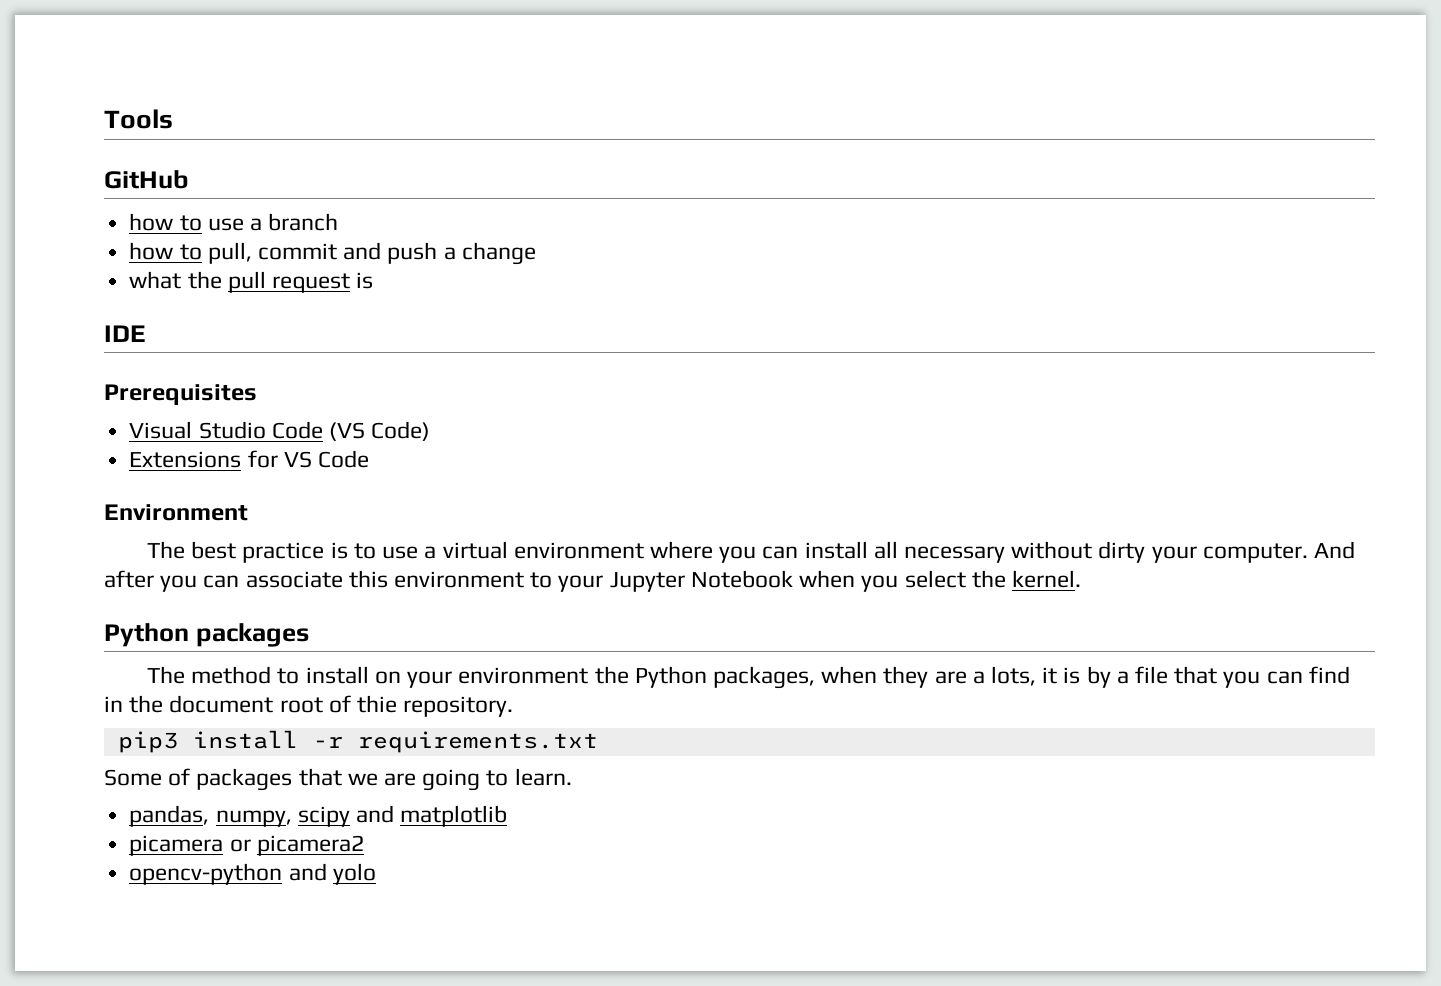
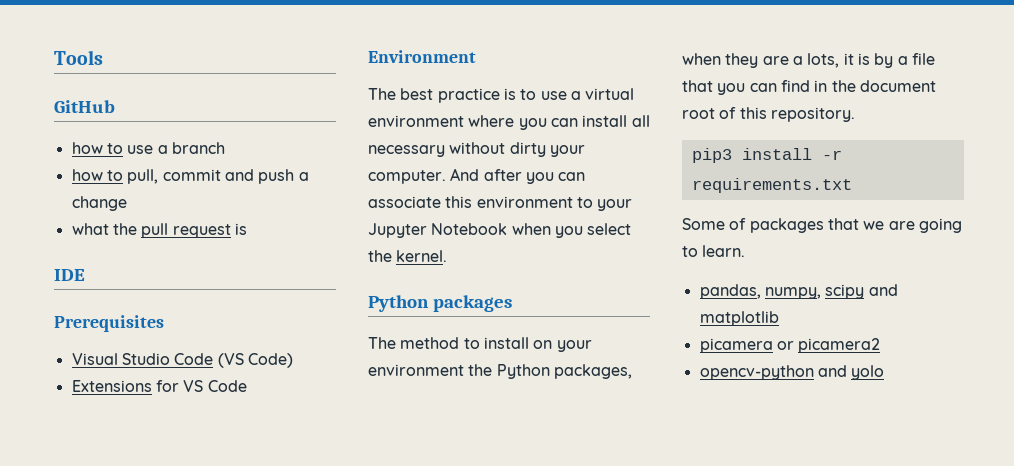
- The method to install on your environment the Python packages, when they are a lots, it is by a file that you can find in the document root of thie repository.
+ The method to install on your environment the Python packages, when they are a lots, it is by a file that you can find in the document root of this repository.

